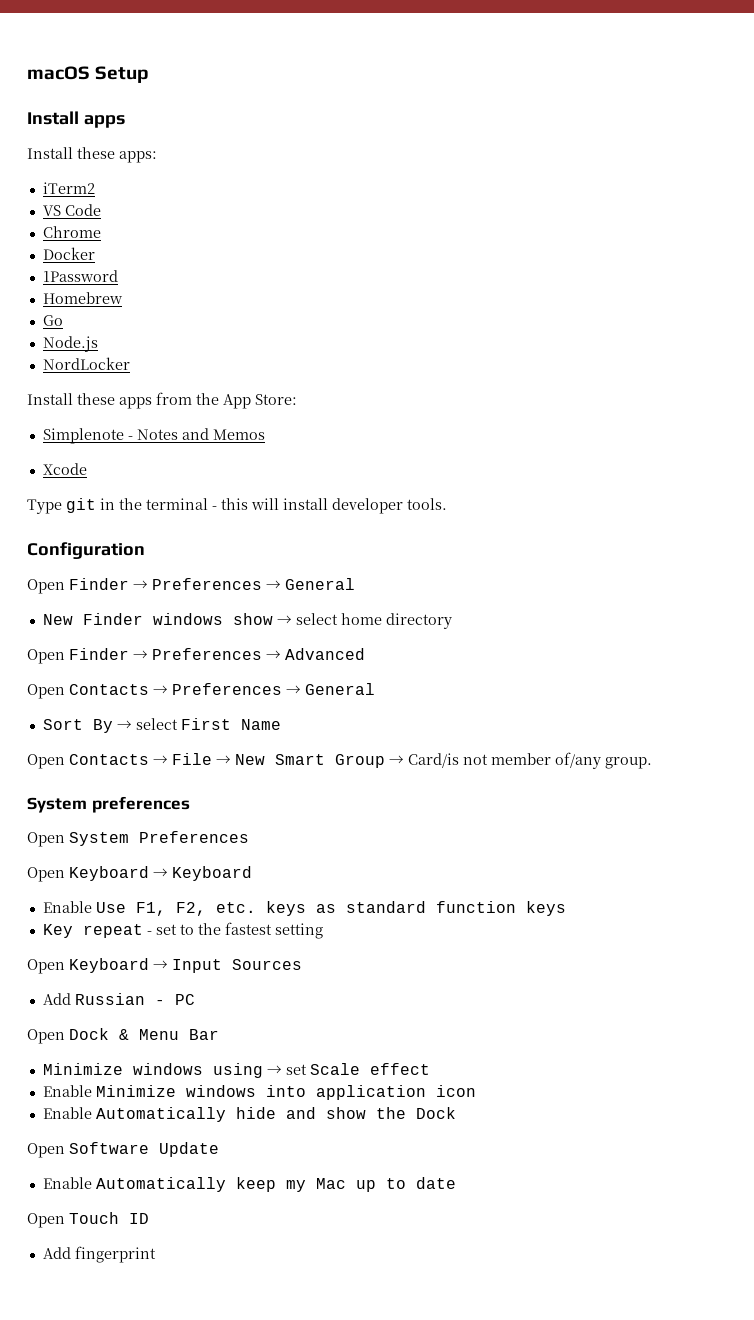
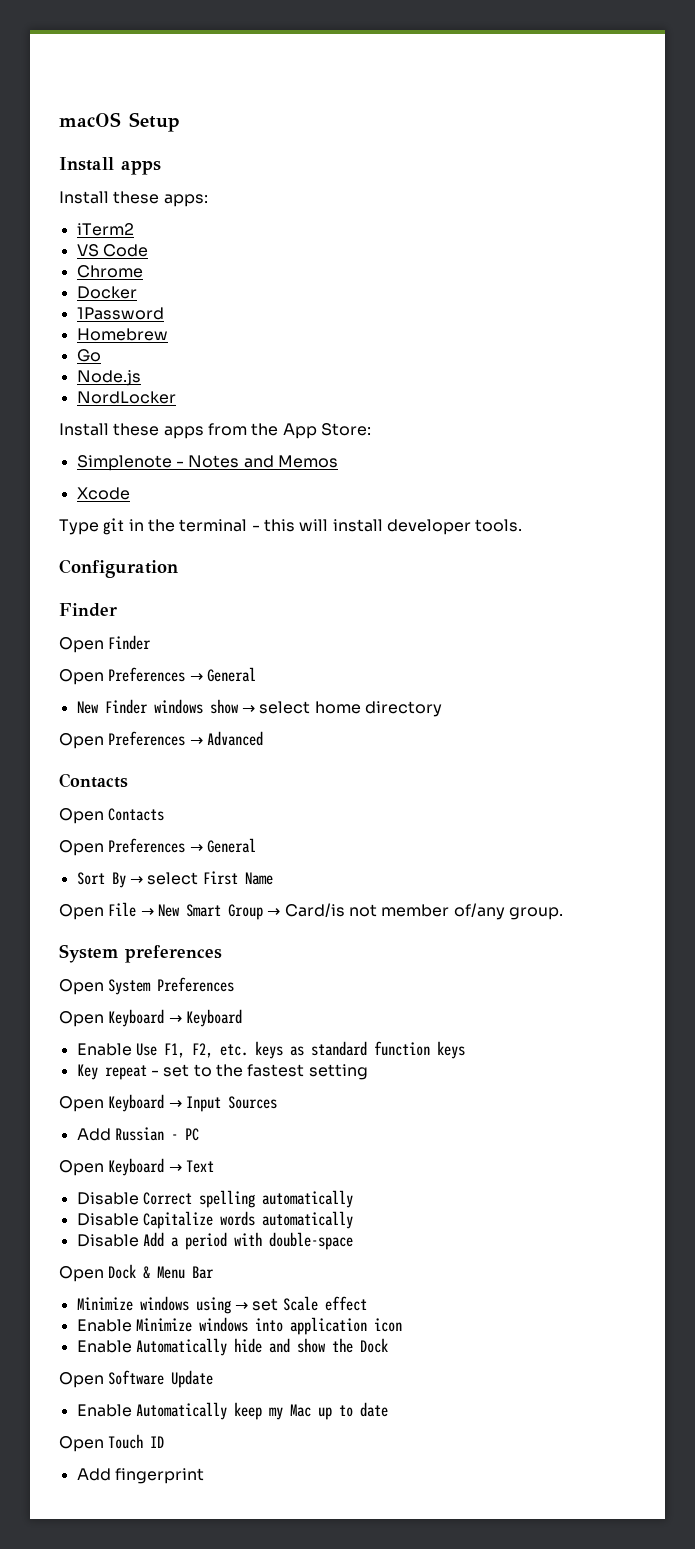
  Configuration
- Open Finder → Preferences → General
+ Finder
+ Open Finder
+ Open Preferences → General
- Open Finder → Preferences → Advanced
- Open Contacts → Preferences → General
+ Open Preferences → Advanced
+ Contacts
+ Open Contacts
+ Open Preferences → General
- Open Contacts → File → New Smart Group → Card/is not member of/any group.
+ Open File → New Smart Group → Card/is not member of/any group.
+ Open Keyboard → Text
+ Disable Correct spelling automatically
+ Disable Capitalize words automatically
+ Disable Add a period with double-space

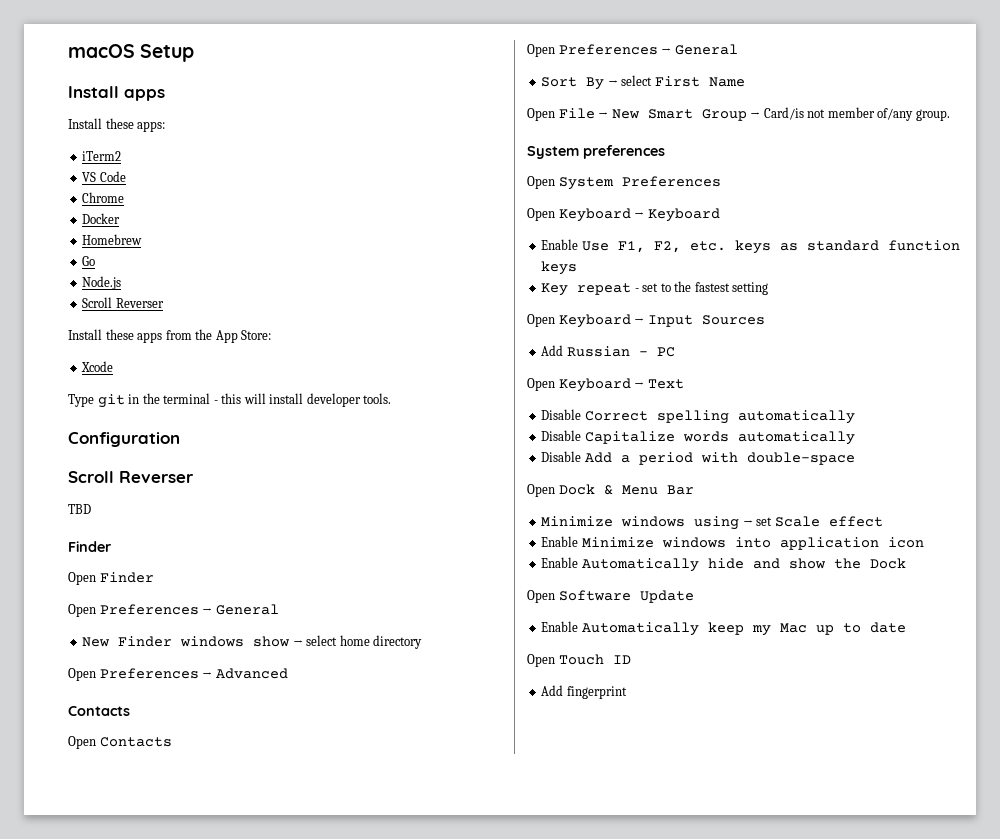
- 1Password
  Node.js
- NordLocker
+ Scroll Reverser
- Simplenote - Notes and Memos
  Configuration
+ Scroll Reverser
+ TBD

